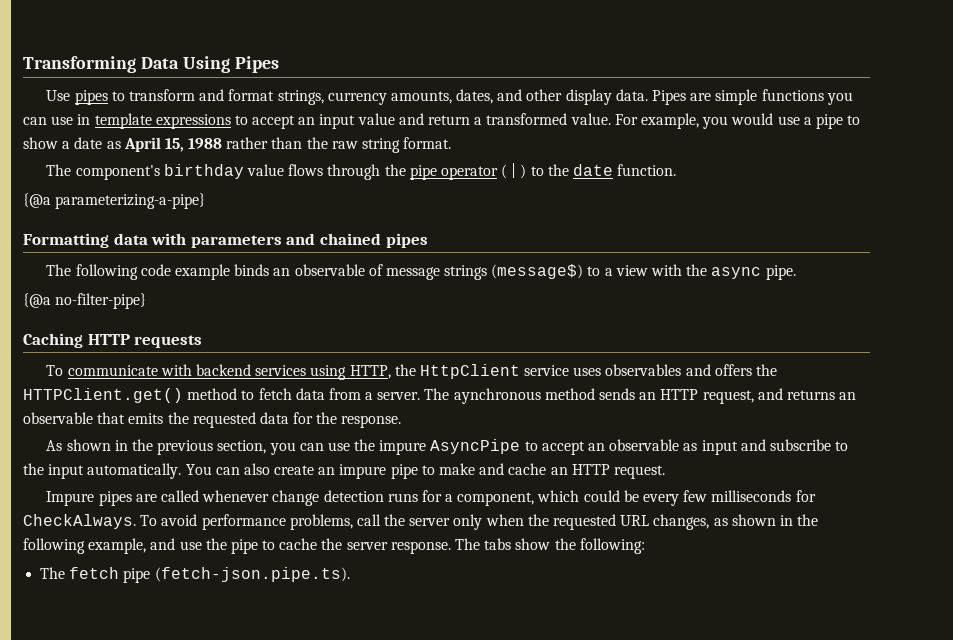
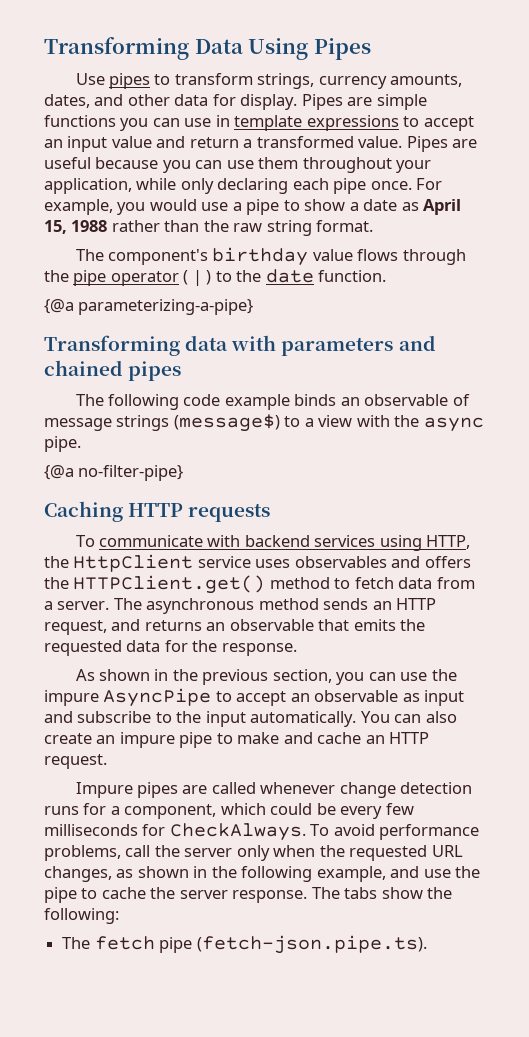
- Use pipes to transform and format strings, currency amounts, dates, and other display data.
+ Use pipes to transform strings, currency amounts, dates, and other data for display.
+ Pipes are useful because you can use them throughout your application, while only declaring each pipe once.
- Formatting data with parameters and chained pipes
+ Transforming data with parameters and chained pipes
- The aynchronous method sends an HTTP request, and returns an observable that emits the requested data for the response.
+ The asynchronous method sends an HTTP request, and returns an observable that emits the requested data for the response.

